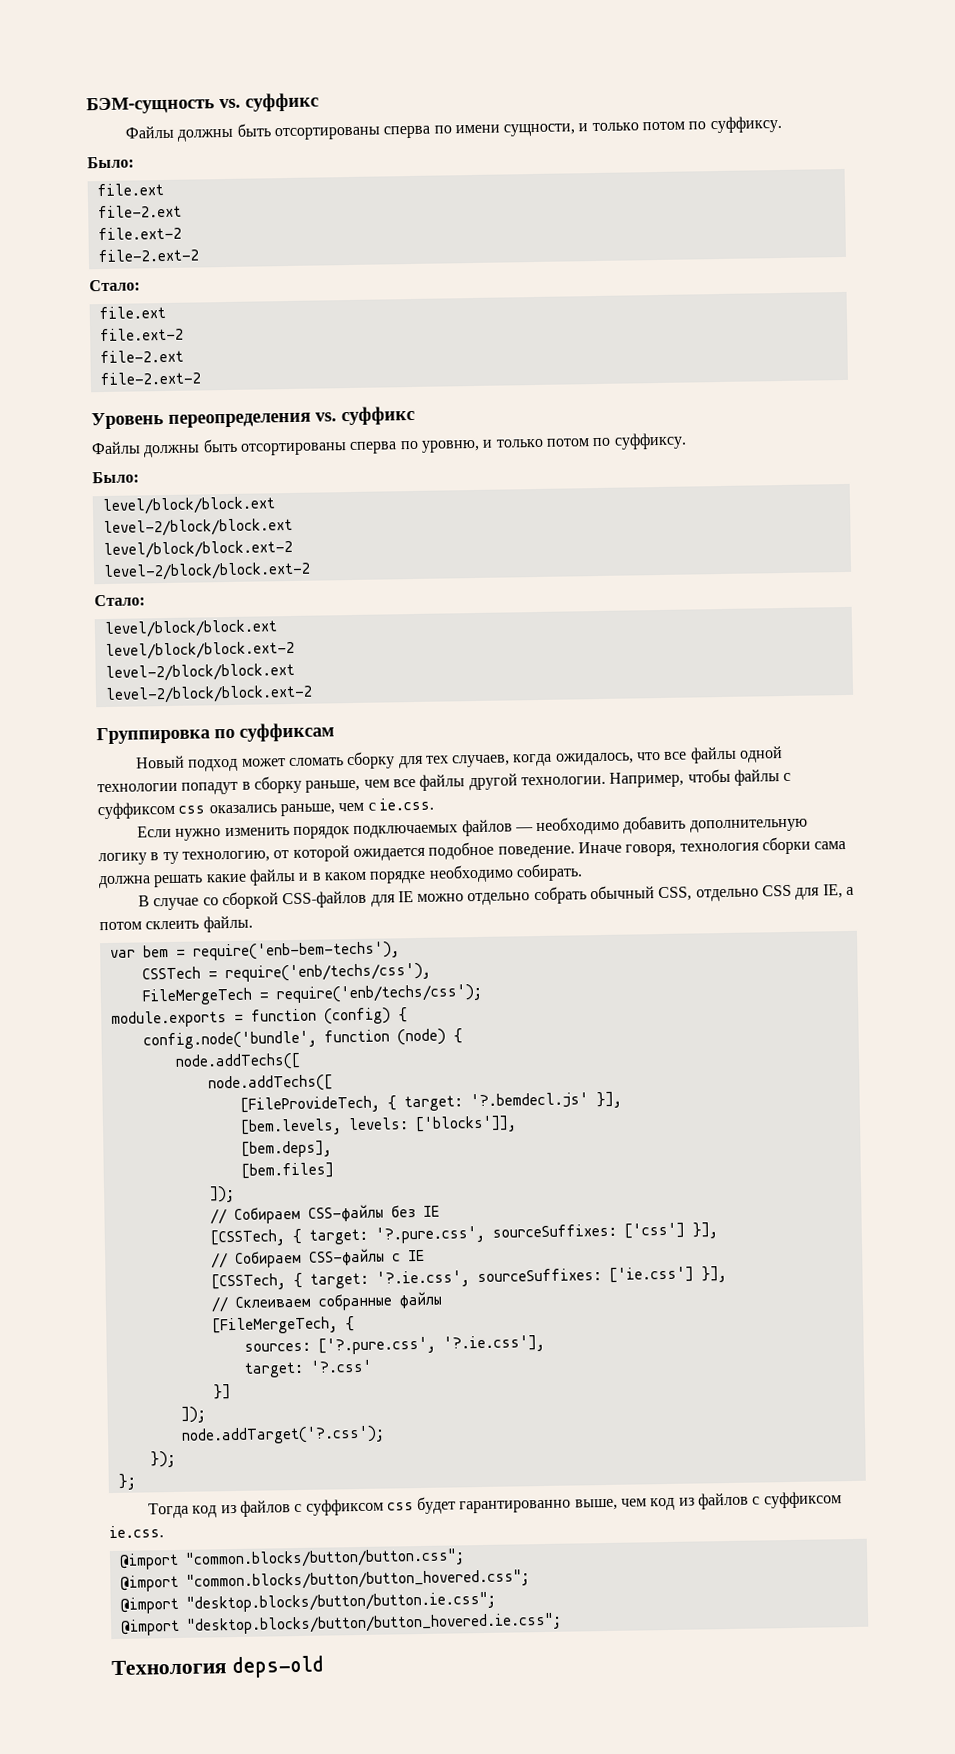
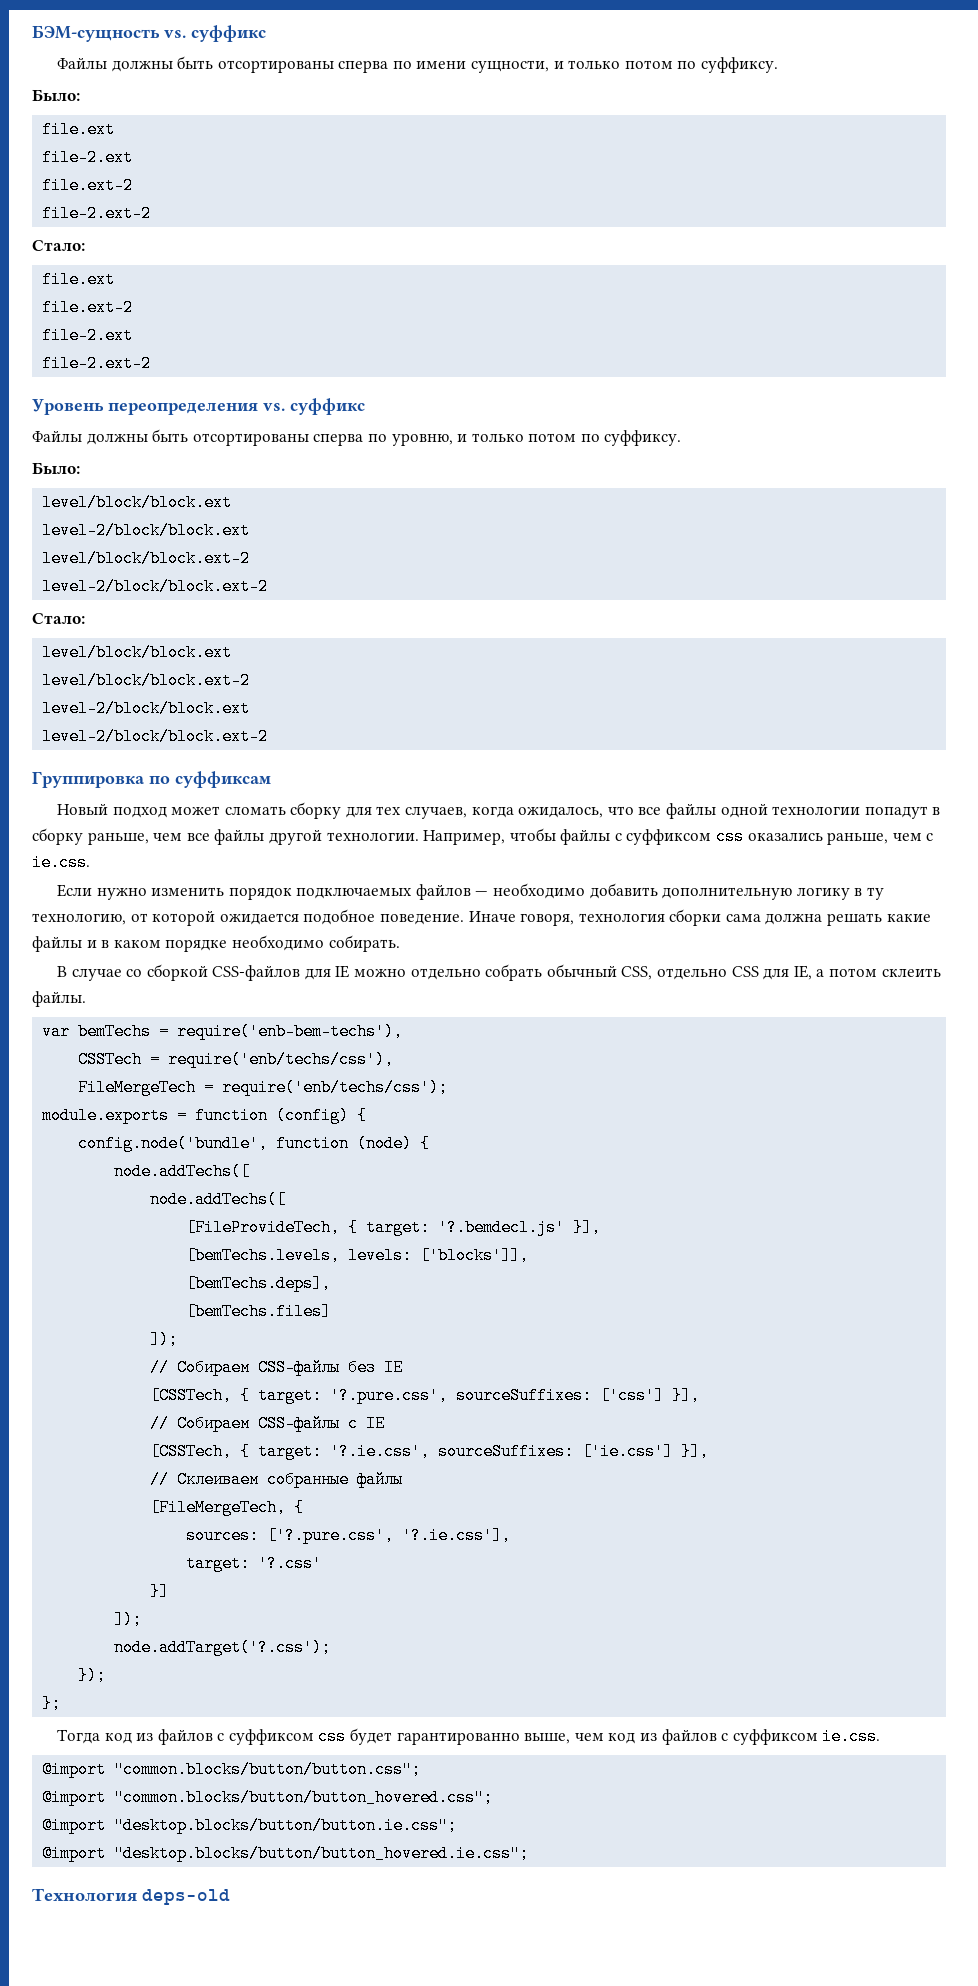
- var bem = require('enb-bem-techs'),
+ var bemTechs = require('enb-bem-techs'),
- [bem.levels, levels: ['blocks']],
+ [bemTechs.levels, levels: ['blocks']],
- [bem.deps],
- [bem.files]
+ [bemTechs.deps],
+ [bemTechs.files]

